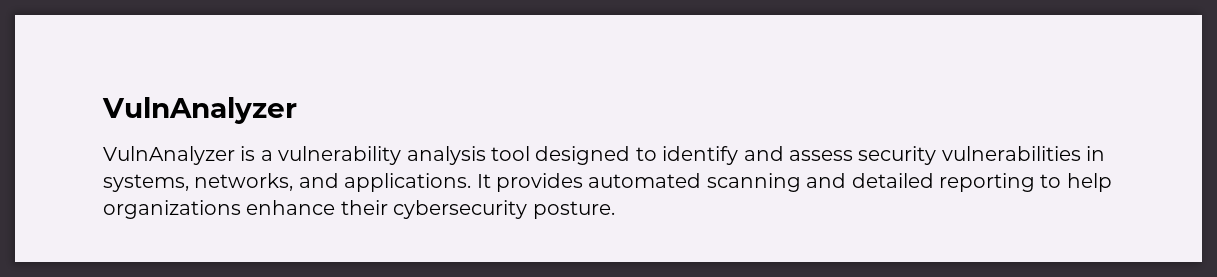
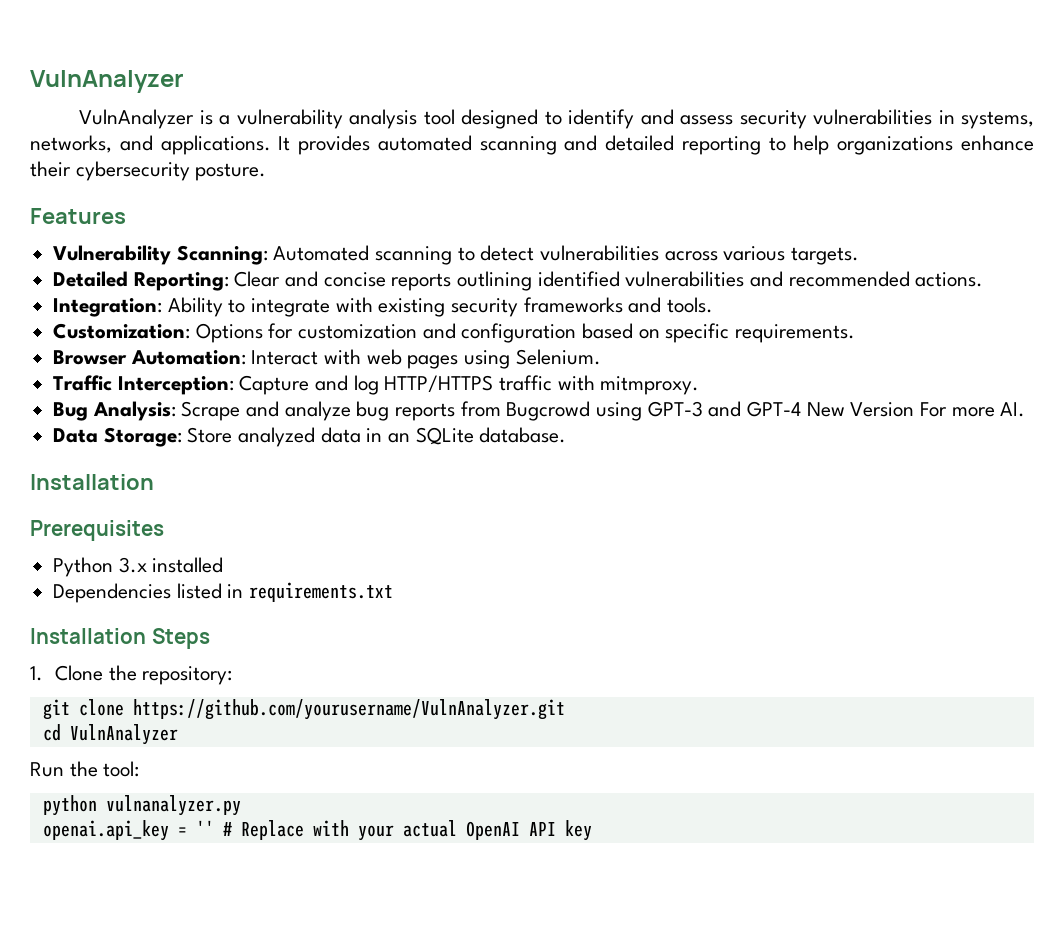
+ Features
+ Vulnerability Scanning: Automated scanning to detect vulnerabilities across various targets.
+ Detailed Reporting: Clear and concise reports outlining identified vulnerabilities and recommended actions.
+ Integration: Ability to integrate with existing security frameworks and tools.
+ Customization: Options for customization and configuration based on specific requirements.
+ Browser Automation: Interact with web pages using Selenium.
+ Traffic Interception: Capture and log HTTP/HTTPS traffic with mitmproxy.
+ Bug Analysis: Scrape and analyze bug reports from Bugcrowd using GPT-3 and GPT-4 New Version For more AI.
+ Data Storage: Store analyzed data in an SQLite database.
+ Installation
+ Prerequisites
+ Python 3.x installed
+ Dependencies listed in requirements.txt
+ Installation Steps
+ 1. Clone the repository:
+ git clone https://github.com/yourusername/VulnAnalyzer.git
+ cd VulnAnalyzer
+ Run the tool:
+ python vulnanalyzer.py
+ openai.api_key = '' # Replace with your actual OpenAI API key

